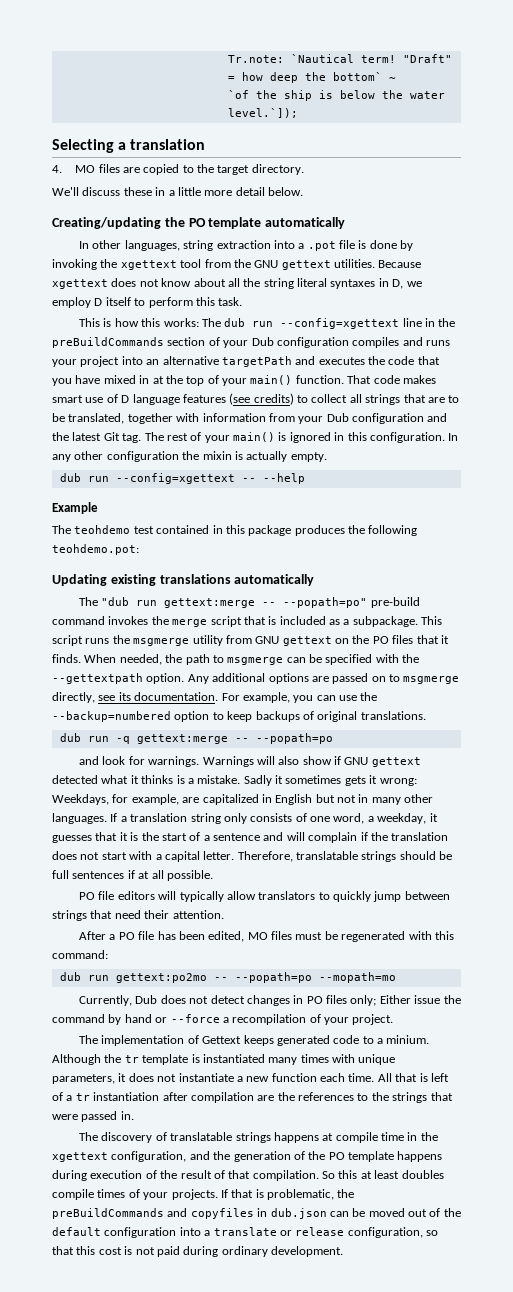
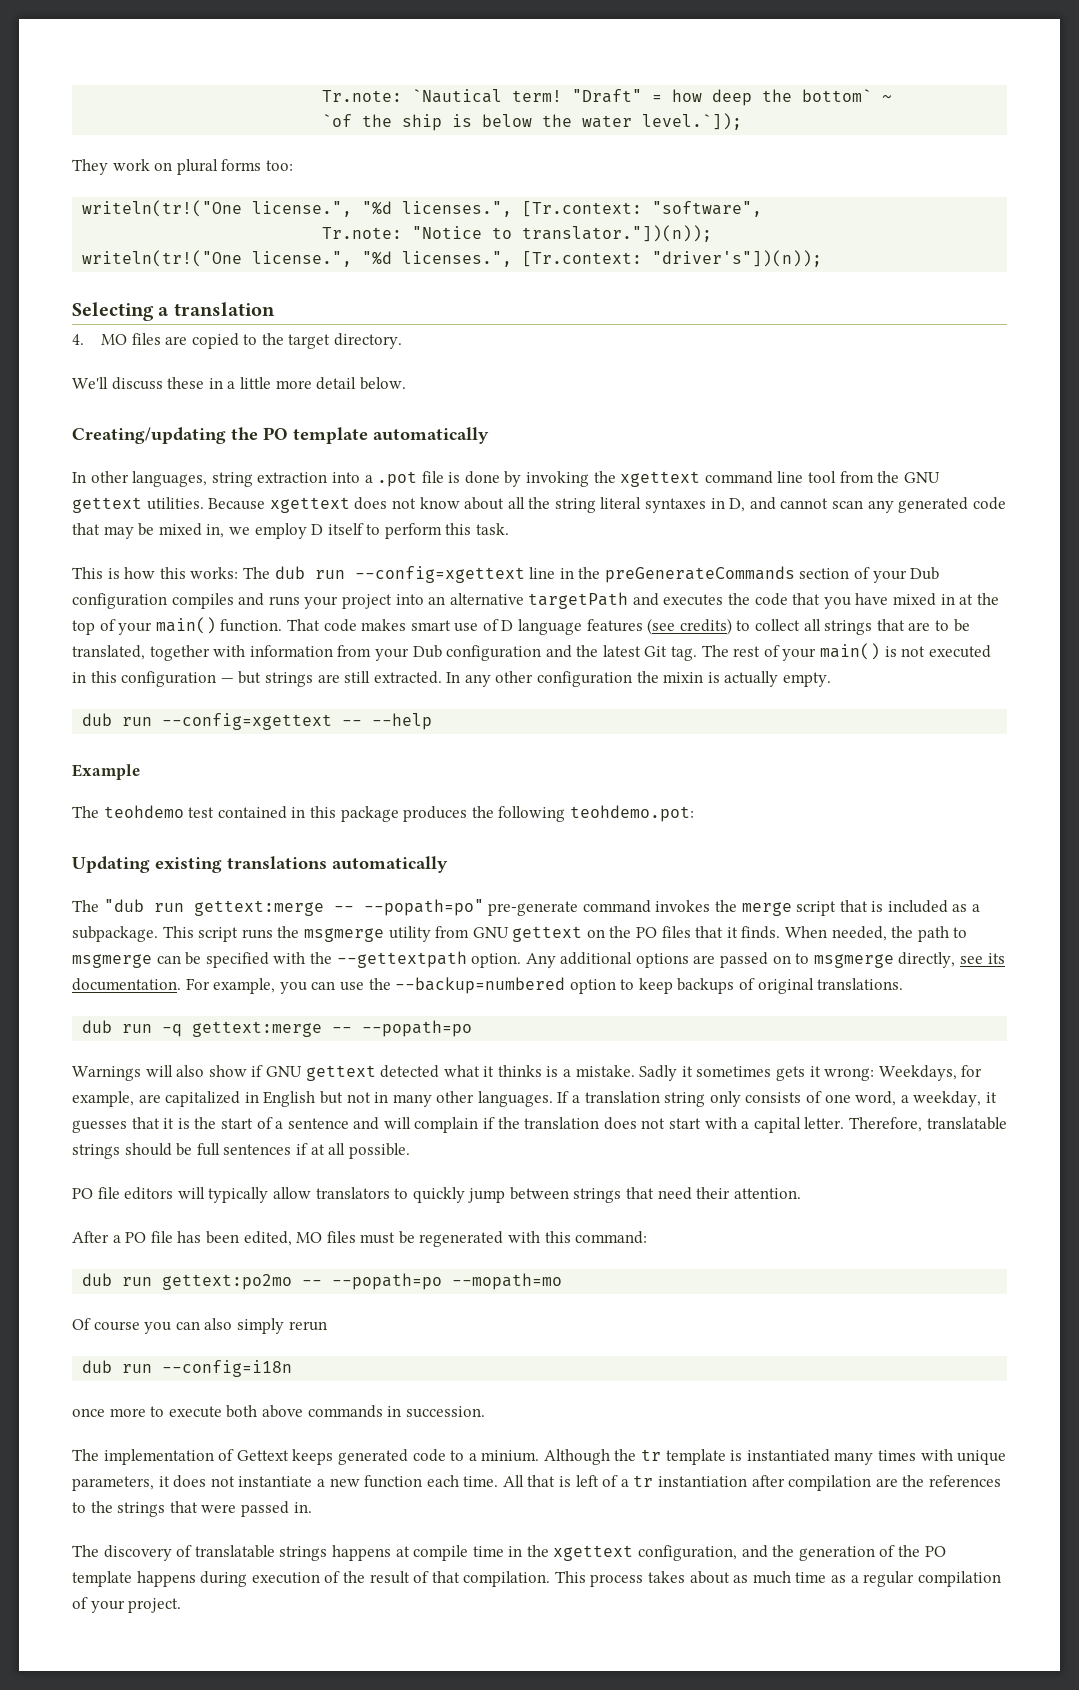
+ They work on plural forms too:
+ writeln(tr!("One license.", "%d licenses.", [Tr.context: "software",
+ Tr.note: "Notice to translator."])(n));
+ writeln(tr!("One license.", "%d licenses.", [Tr.context: "driver's"])(n));
- In other languages, string extraction into a .pot file is done by invoking the xgettext tool from the GNU gettext utilities.
+ In other languages, string extraction into a .pot file is done by invoking the xgettext command line tool from the GNU gettext utilities.
- Because xgettext does not know about all the string literal syntaxes in D, we employ D itself to perform this task.
+ Because xgettext does not know about all the string literal syntaxes in D, and cannot scan any generated code that may be mixed in, we employ D itself to perform this task.
- This is how this works: The dub run --config=xgettext line in the preBuildCommands section of your Dub configuration compiles and runs your project into an alternative targetPath and executes the code that you have mixed in at the top of your main() function.
+ This is how this works: The dub run --config=xgettext line in the preGenerateCommands section of your Dub configuration compiles and runs your project into an alternative targetPath and executes the code that you have mixed in at the top of your main() function.
- The rest of your main() is ignored in this configuration.
+ The rest of your main() is not executed in this configuration — but strings are still extracted.
- The "dub run gettext:merge -- --popath=po" pre-build command invokes the merge script that is included as a subpackage.
+ The "dub run gettext:merge -- --popath=po" pre-generate command invokes the merge script that is included as a subpackage.
- and look for warnings.
- Currently, Dub does not detect changes in PO files only; Either issue the command by hand or --force a recompilation of your project.
+ Of course you can also simply rerun
+ dub run --config=i18n
+ once more to execute both above commands in succession.
- So this at least doubles compile times of your projects. If that is problematic, the preBuildCommands and copyfiles in dub.json can be moved out of the default configuration into a translate or release configuration, so that this cost is not paid during ordinary development.
+ This process takes about as much time as a regular compilation of your project.

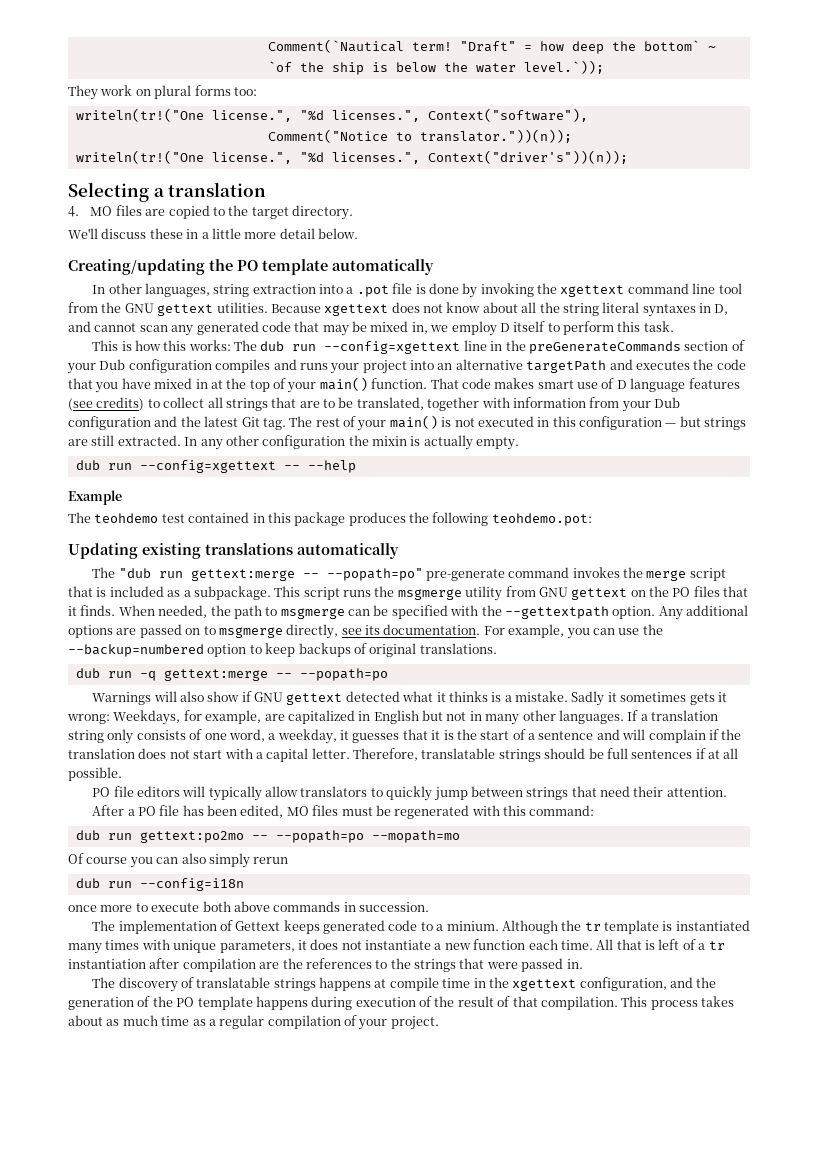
- Tr.note: `Nautical term!
+ Comment(`Nautical term!
- `of the ship is below the water level.`]);
+ `of the ship is below the water level.`));
- writeln(tr!("One license.", "%d licenses.", [Tr.context: "software",
- Tr.note: "Notice to translator."])(n));
- writeln(tr!("One license.", "%d licenses.", [Tr.context: "driver's"])(n));
+ writeln(tr!("One license.", "%d licenses.", Context("software"),
+ Comment("Notice to translator."))(n));
+ writeln(tr!("One license.", "%d licenses.", Context("driver's"))(n));

